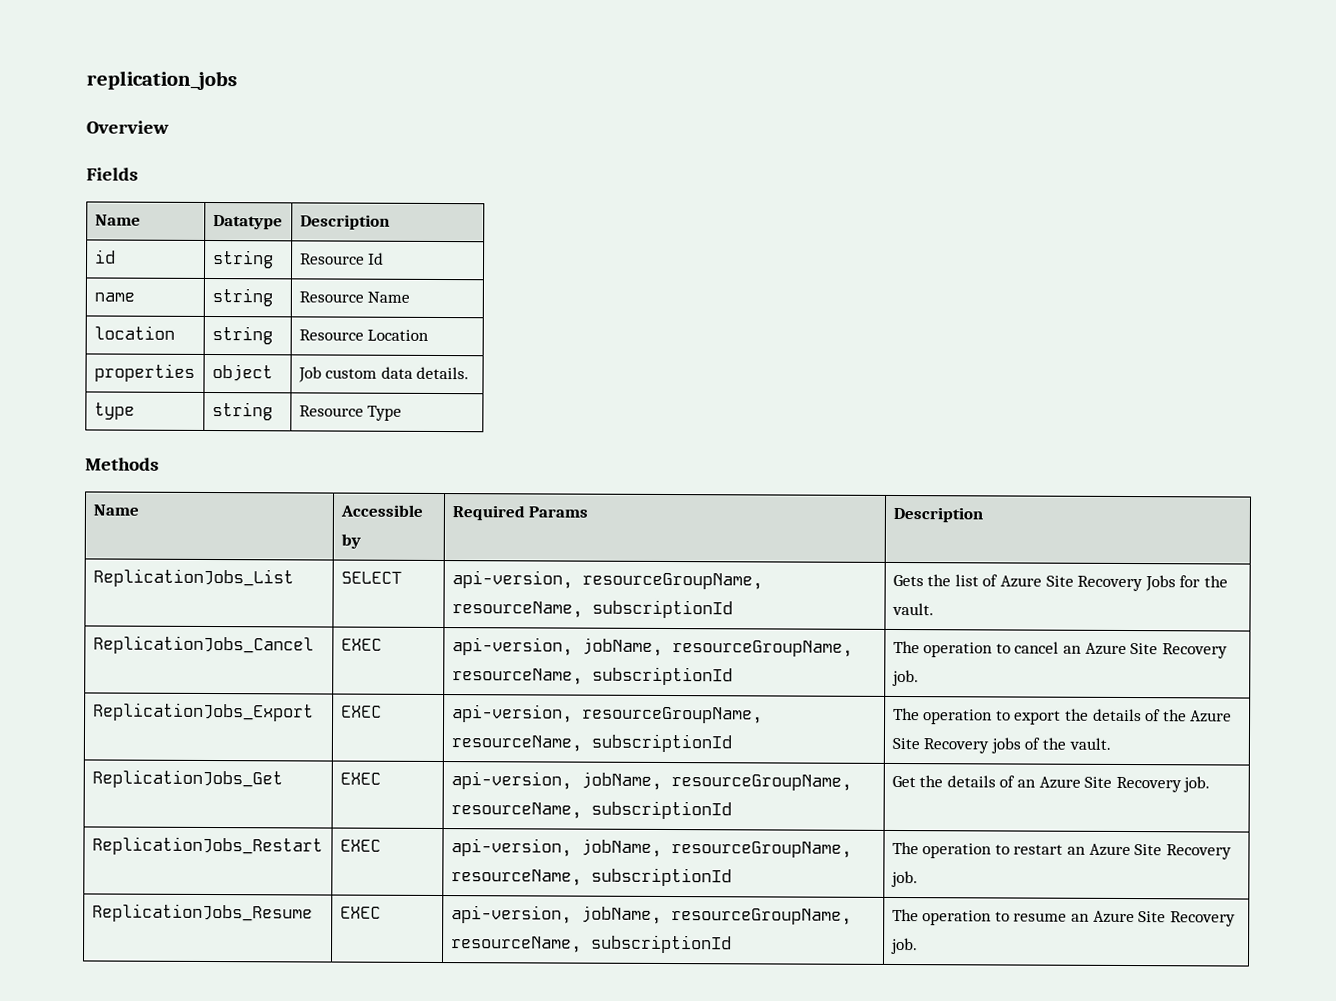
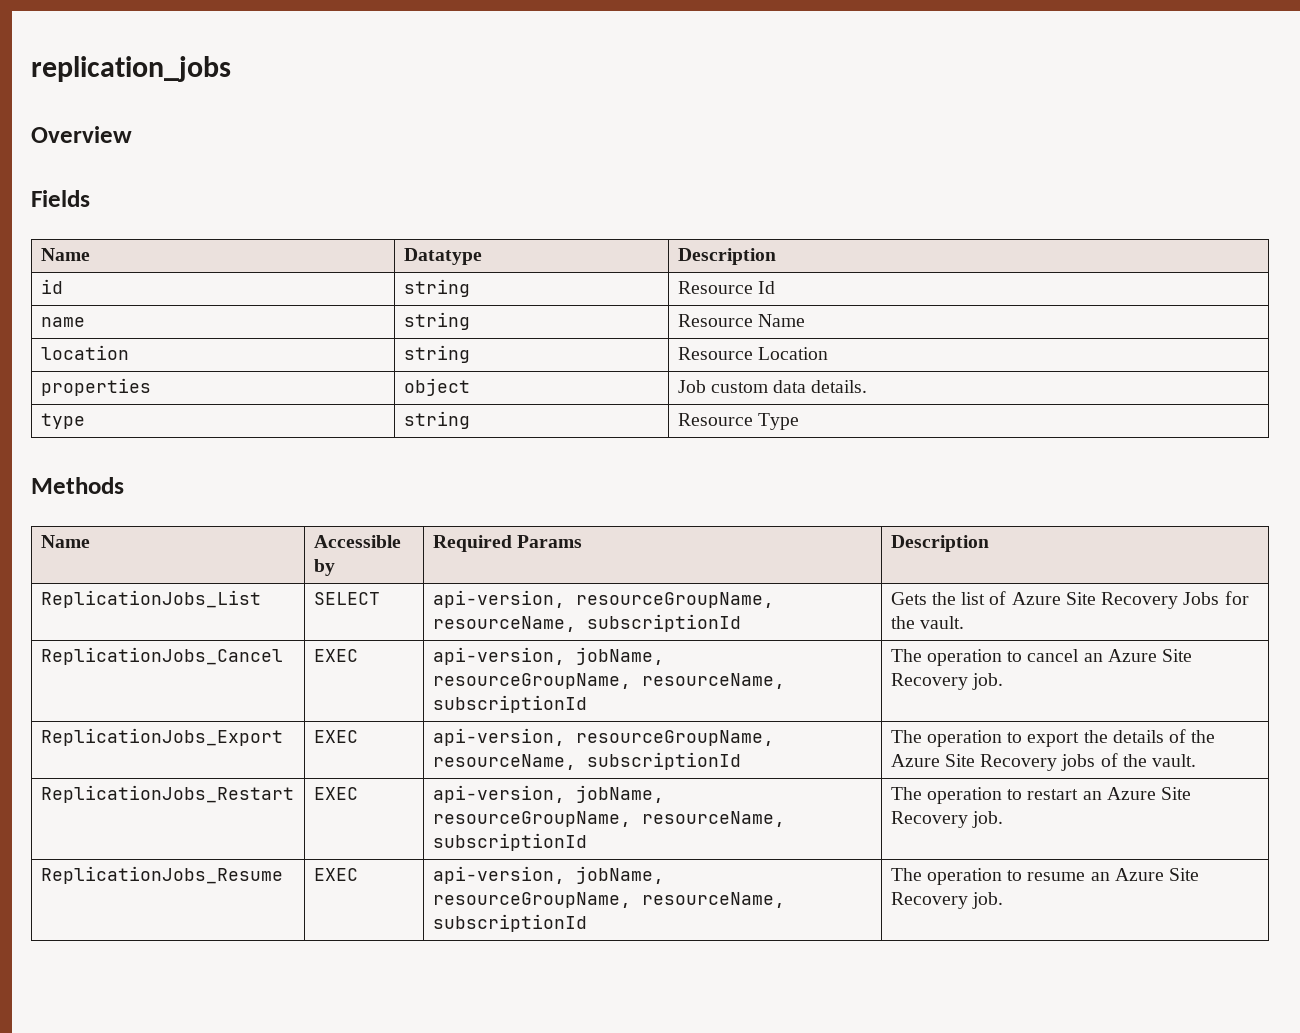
- ReplicationJobs_Get | EXEC | api-version, jobName, resourceGroupName, resourceName, subscriptionId | Get the details of an Azure Site Recovery job.

